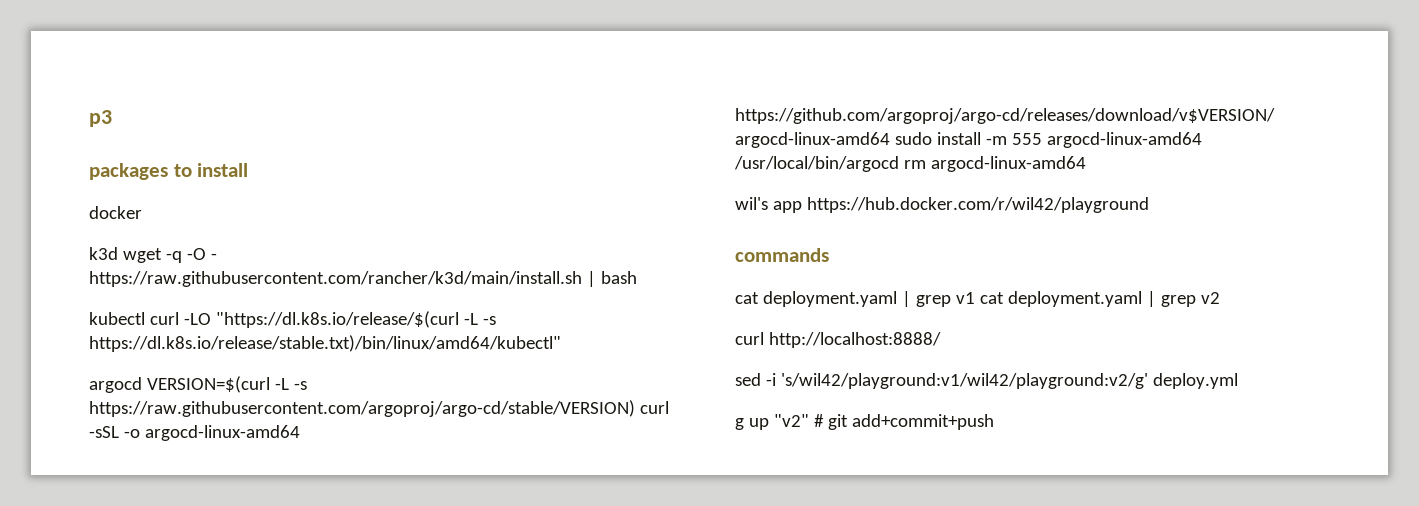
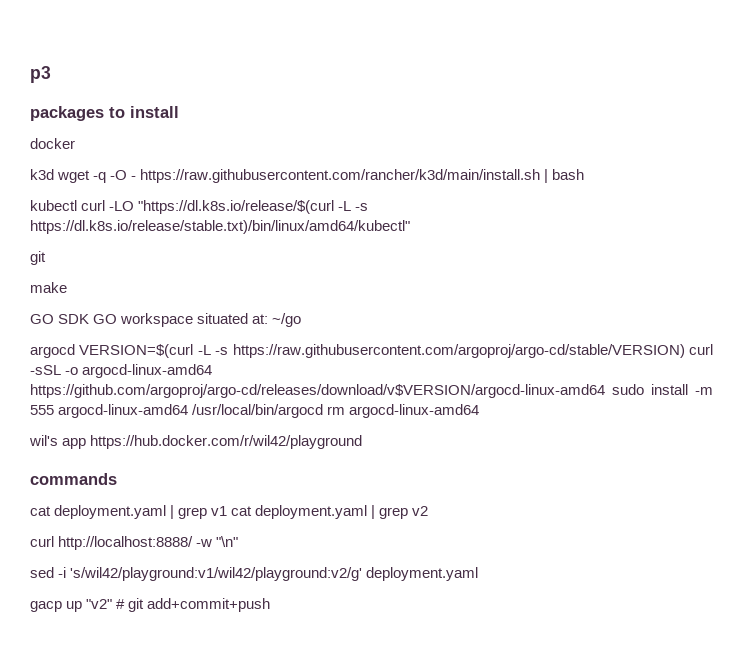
  kubectl curl -LO "https://dl.k8s.io/release/$(curl -L -s https://dl.k8s.io/release/stable.txt)/bin/linux/amd64/kubectl"
+ git
+ make
+ GO SDK GO workspace situated at: ~/go
- curl http://localhost:8888/
+ curl http://localhost:8888/ -w "\n"
- sed -i 's/wil42/playground:v1/wil42/playground:v2/g' deploy.yml
- g up "v2" # git add+commit+push
+ sed -i 's/wil42/playground:v1/wil42/playground:v2/g' deployment.yaml
+ gacp up "v2" # git add+commit+push

